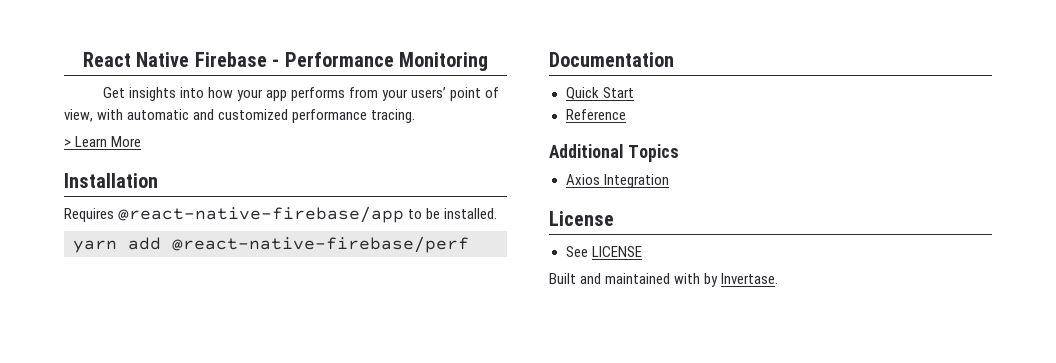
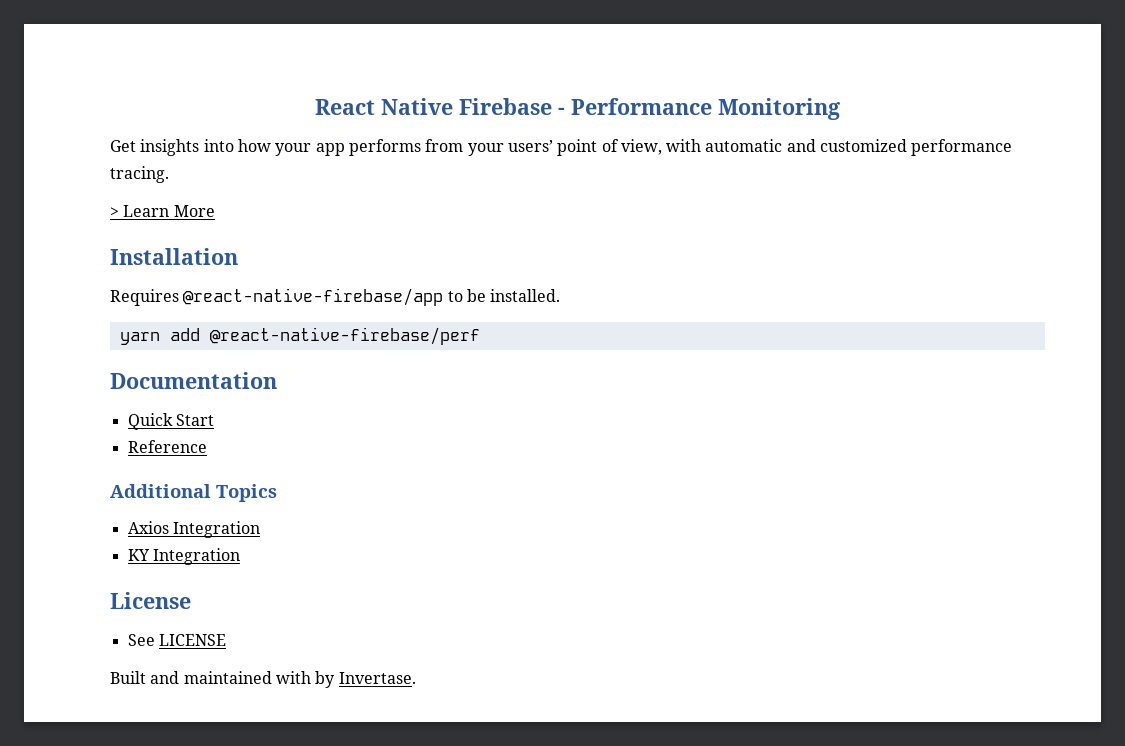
+ KY Integration

